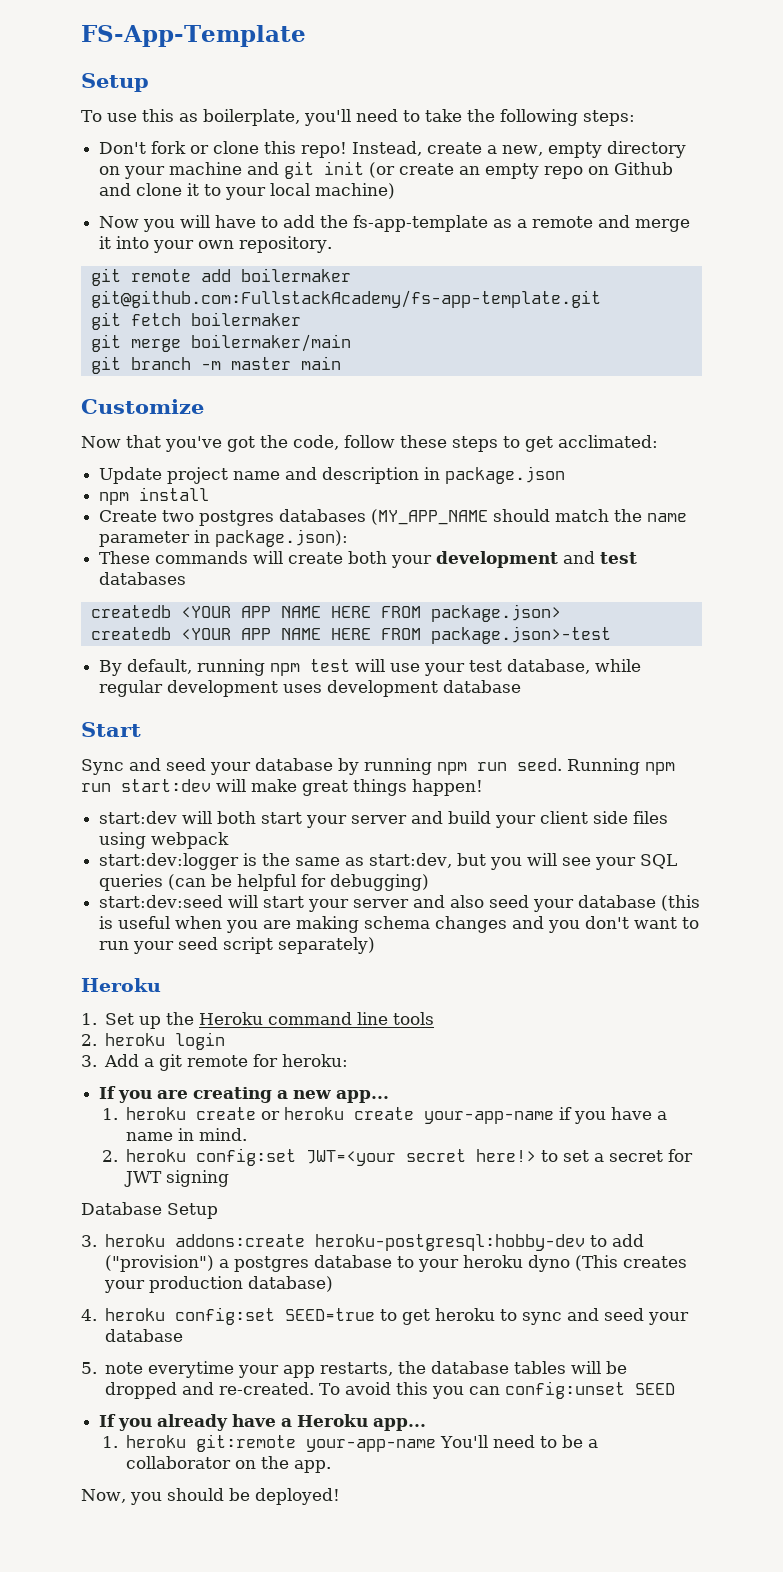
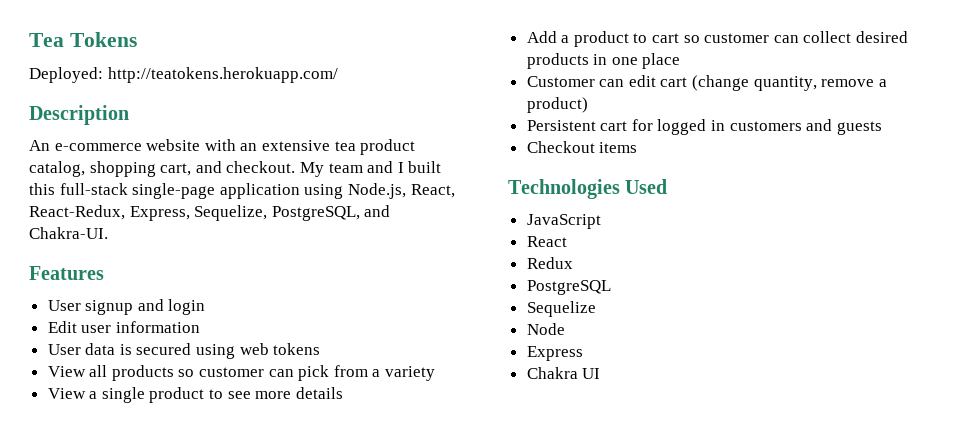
- FS-App-Template
- Setup
- To use this as boilerplate, you'll need to take the following steps:
- Don't fork or clone this repo! Instead, create a new, empty directory on your machine and git init (or create an empty repo on Github and clone it to your local machine)
- Now you will have to add the fs-app-template as a remote and merge it into your own repository.
- git remote add boilermaker git@github.com:FullstackAcademy/fs-app-template.git
- git fetch boilermaker
- git merge boilermaker/main
- git branch -m master main
- Customize
- Now that you've got the code, follow these steps to get acclimated:
- Update project name and description in package.json
- npm install
- Create two postgres databases (MY_APP_NAME should match the name parameter in package.json):
- These commands will create both your development and test databases
- createdb <YOUR APP NAME HERE FROM package.json>
- createdb <YOUR APP NAME HERE FROM package.json>-test
- By default, running npm test will use your test database, while regular development uses development database
- Start
- Sync and seed your database by running npm run seed. Running npm run start:dev will make great things happen!
- start:dev will both start your server and build your client side files using webpack
- start:dev:logger is the same as start:dev, but you will see your SQL queries (can be helpful for debugging)
- start:dev:seed will start your server and also seed your database (this is useful when you are making schema changes and you don't want to run your seed script separately)
- Heroku
- 1. Set up the Heroku command line tools
- 2. heroku login
- 3. Add a git remote for heroku:
- If you are creating a new app...
- 1. heroku create or heroku create your-app-name if you have a name in mind.
- 2. heroku config:set JWT=<your secret here!> to set a secret for JWT signing
- Database Setup
- 3. heroku addons:create heroku-postgresql:hobby-dev to add ("provision") a postgres database to your heroku dyno (This creates your production database)
- 4. heroku config:set SEED=true to get heroku to sync and seed your database
- 5. note everytime your app restarts, the database tables will be dropped and re-created. To avoid this you can config:unset SEED
- If you already have a Heroku app...
- 1. heroku git:remote your-app-name You'll need to be a collaborator on the app.
- Now, you should be deployed!
+ Tea Tokens
+ Deployed: http://teatokens.herokuapp.com/
+ Description
+ An e-commerce website with an extensive tea product catalog, shopping cart, and checkout. My team and I built this full-stack single-page application using Node.js, React, React-Redux, Express, Sequelize, PostgreSQL, and Chakra-UI.
+ Features
+ User signup and login
+ Edit user information
+ User data is secured using web tokens
+ View all products so customer can pick from a variety
+ View a single product to see more details
+ Add a product to cart so customer can collect desired products in one place
+ Customer can edit cart (change quantity, remove a product)
+ Persistent cart for logged in customers and guests
+ Checkout items
+ Technologies Used
+ JavaScript
+ React
+ Redux
+ PostgreSQL
+ Sequelize
+ Node
+ Express
+ Chakra UI

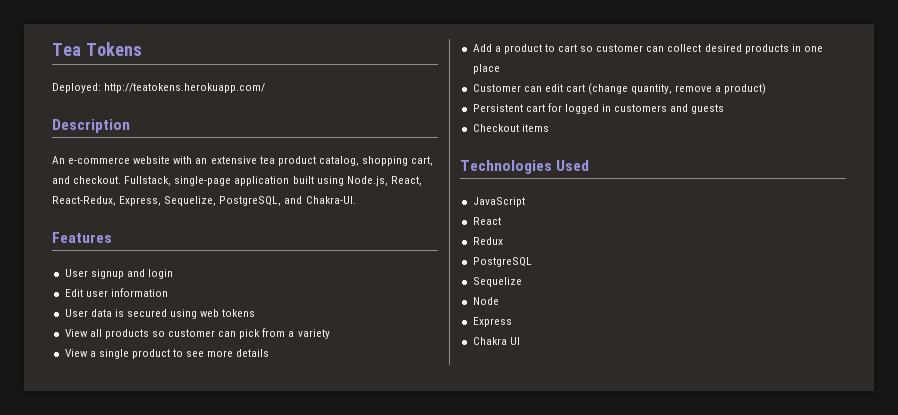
- My team and I built this full-stack single-page application using Node.js, React, React-Redux, Express, Sequelize, PostgreSQL, and Chakra-UI.
+ Fullstack, single-page application built using Node.js, React, React-Redux, Express, Sequelize, PostgreSQL, and Chakra-UI.

